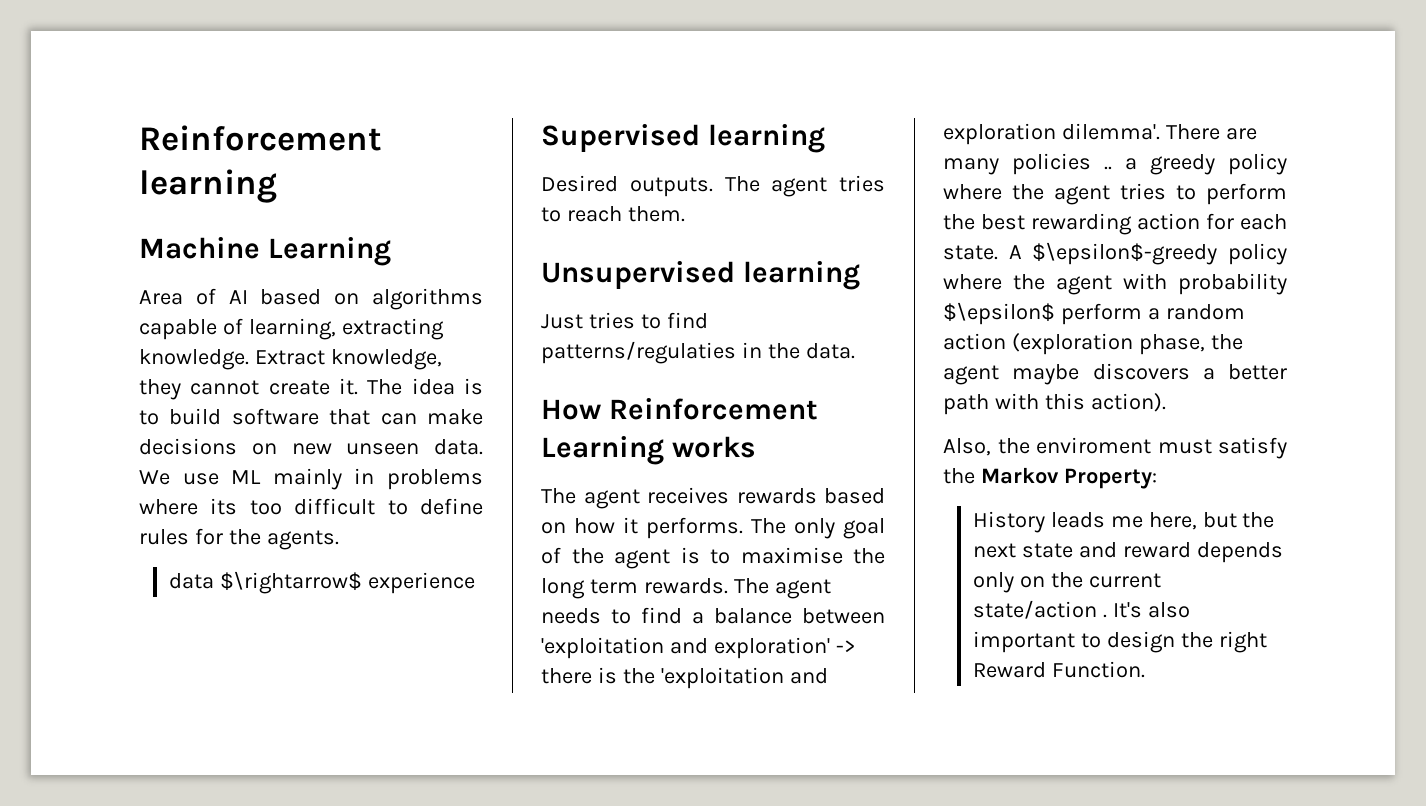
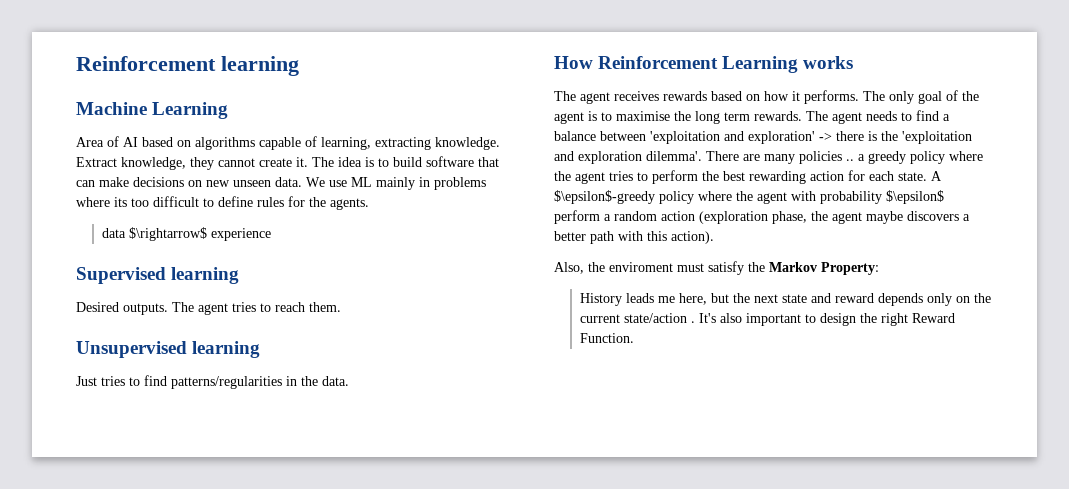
- Just tries to find patterns/regulaties in the data.
+ Just tries to find patterns/regularities in the data.

